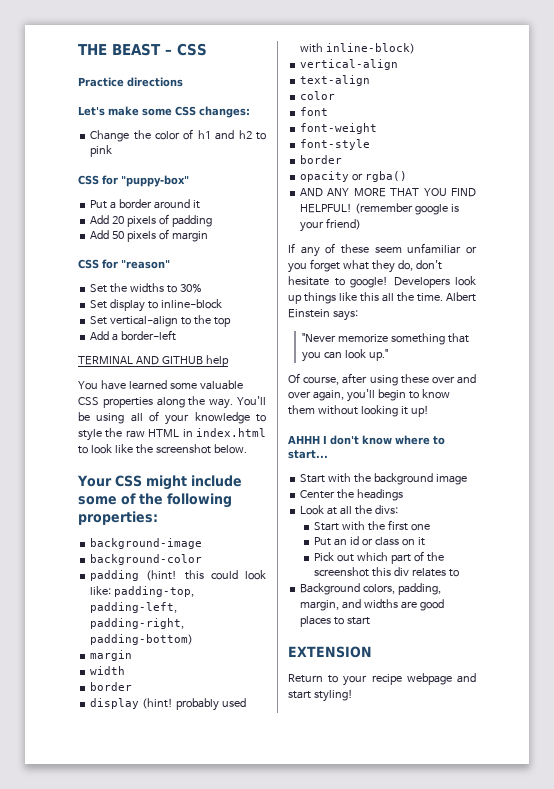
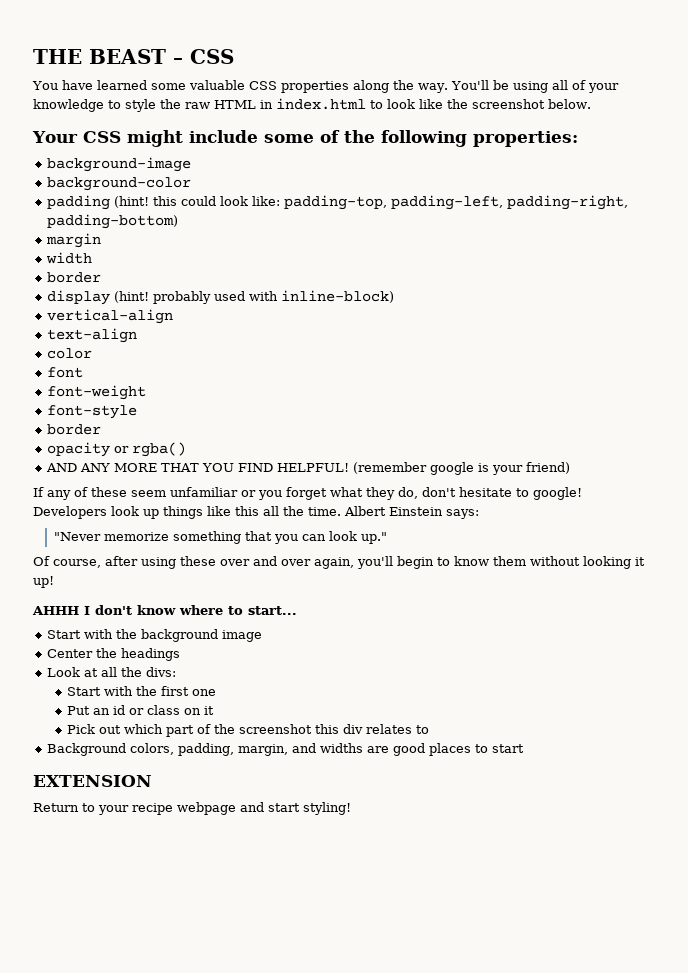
- Practice directions
- Let's make some CSS changes:
- Change the color of h1 and h2 to pink
- CSS for "puppy-box"
- Put a border around it
- Add 20 pixels of padding
- Add 50 pixels of margin
- CSS for "reason"
- Set the widths to 30%
- Set display to inline-block
- Set vertical-align to the top
- Add a border-left
- TERMINAL AND GITHUB help

